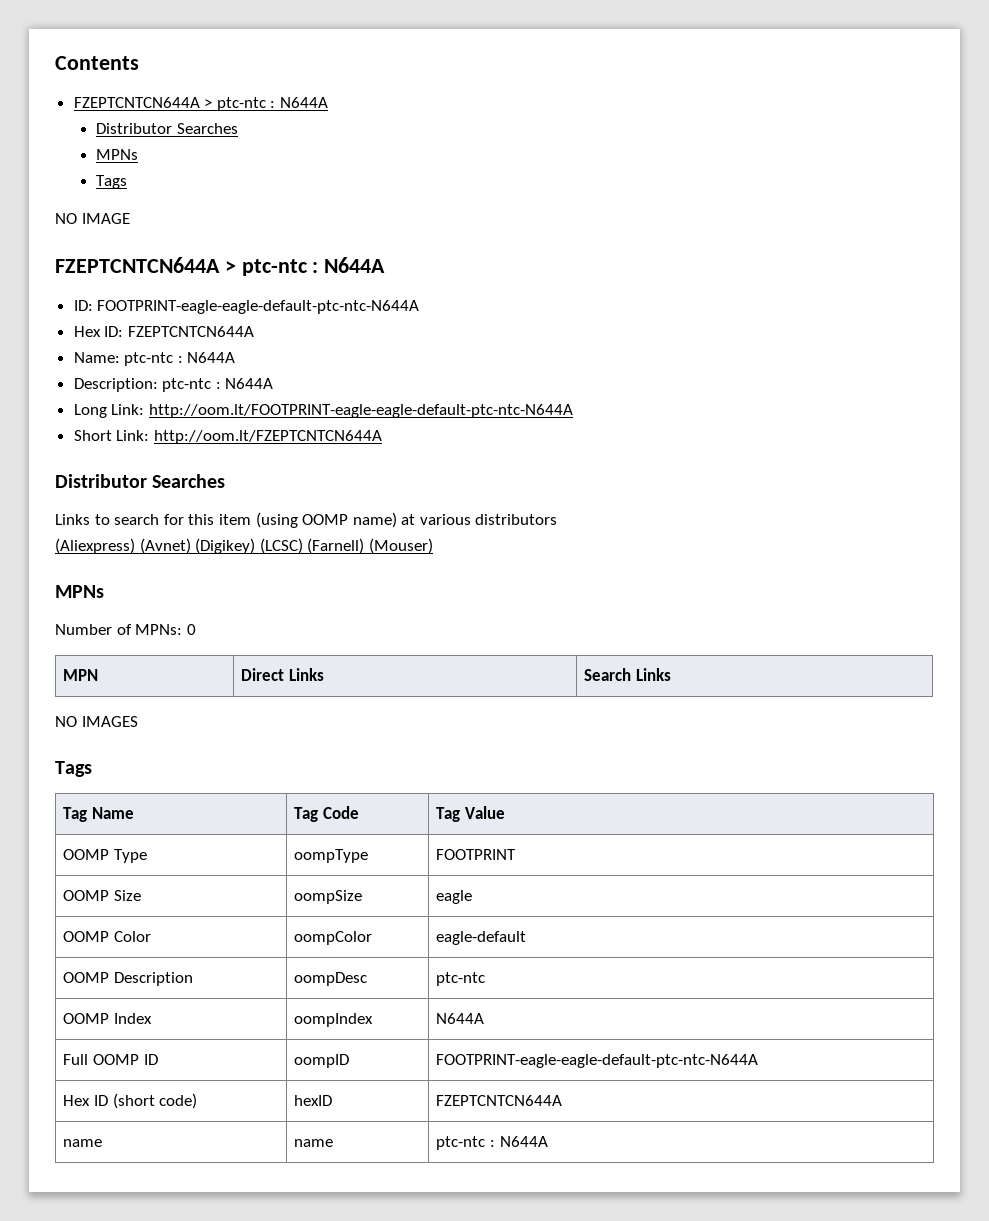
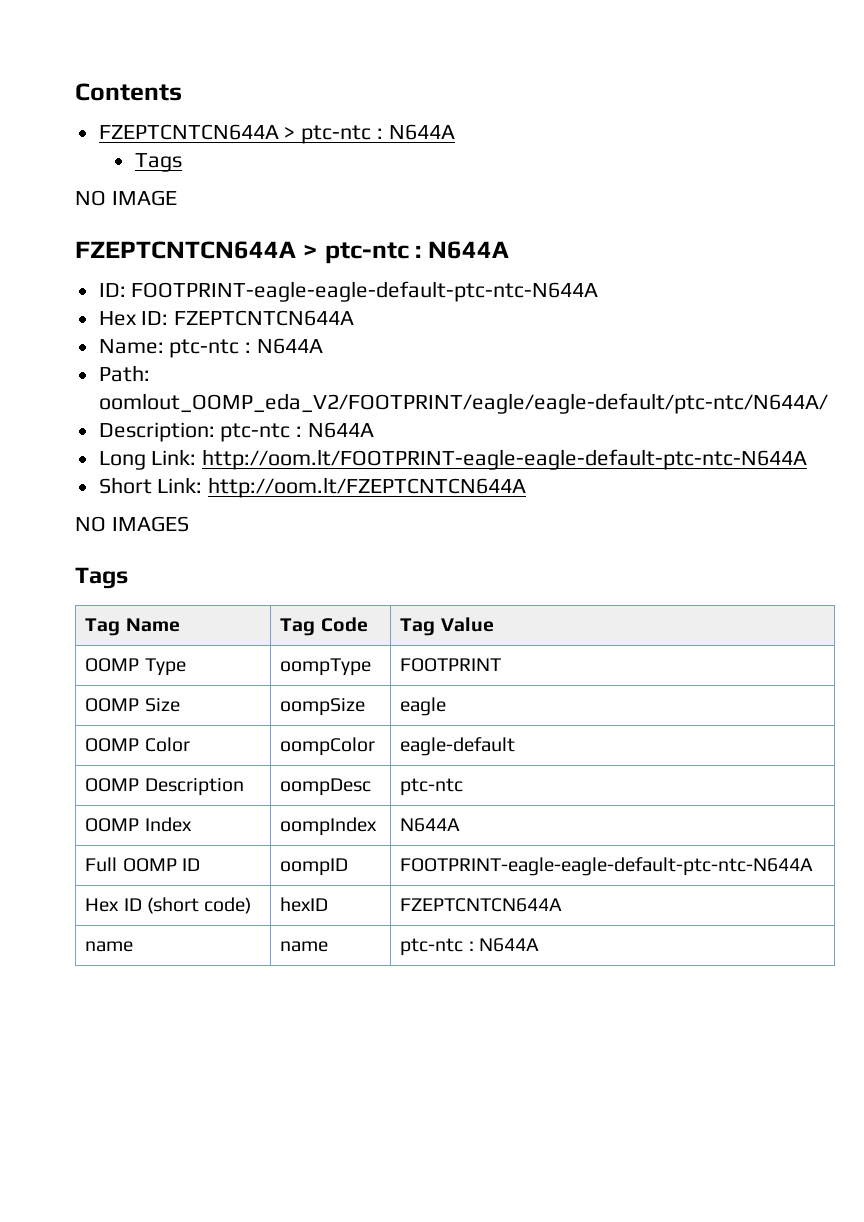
  Contents
  FZEPTCNTCN644A > ptc-ntc : N644A
- Distributor Searches
- MPNs
+ Path: oomlout_OOMP_eda_V2/FOOTPRINT/eagle/eagle-default/ptc-ntc/N644A/
  Short Link: http://oom.lt/FZEPTCNTCN644A
- Distributor Searches
- Links to search for this item (using OOMP name) at various distributors
- (Aliexpress) (Avnet) (Digikey) (LCSC) (Farnell) (Mouser)
- MPNs
- Number of MPNs: 0
- MPN | Direct Links | Search Links

